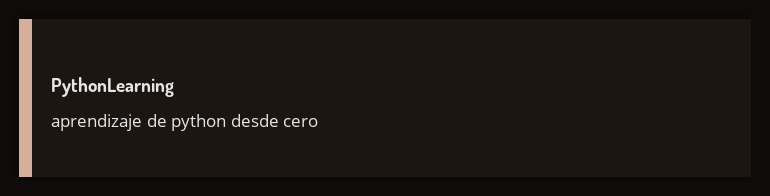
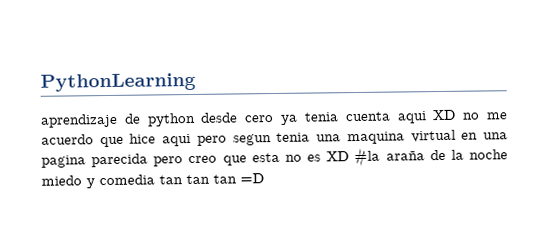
- aprendizaje de python desde cero
+ aprendizaje de python desde cero ya tenia cuenta aqui XD no me acuerdo que hice aqui pero segun tenia una maquina virtual en una pagina parecida pero creo que esta no es XD #la araña de la noche miedo y comedia tan tan tan =D

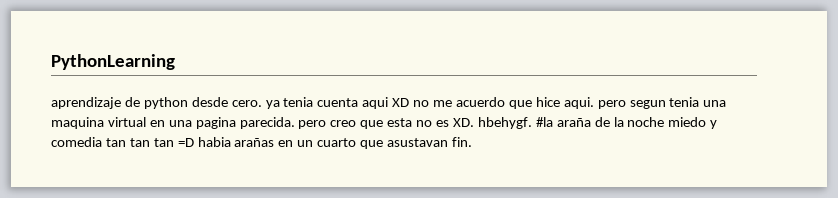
- aprendizaje de python desde cero ya tenia cuenta aqui XD no me acuerdo que hice aqui pero segun tenia una maquina virtual en una pagina parecida pero creo que esta no es XD #la araña de la noche miedo y comedia tan tan tan =D
+ aprendizaje de python desde cero. ya tenia cuenta aqui XD no me acuerdo que hice aqui. pero segun tenia una maquina virtual en una pagina parecida. pero creo que esta no es XD. hbehygf. #la araña de la noche miedo y comedia tan tan tan =D habia arañas en un cuarto que asustavan fin.

